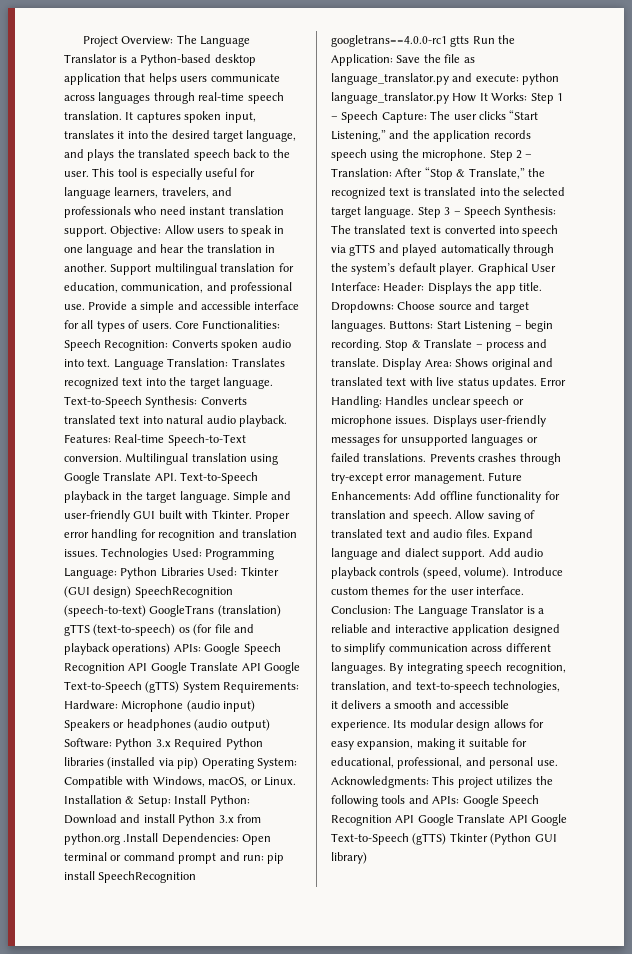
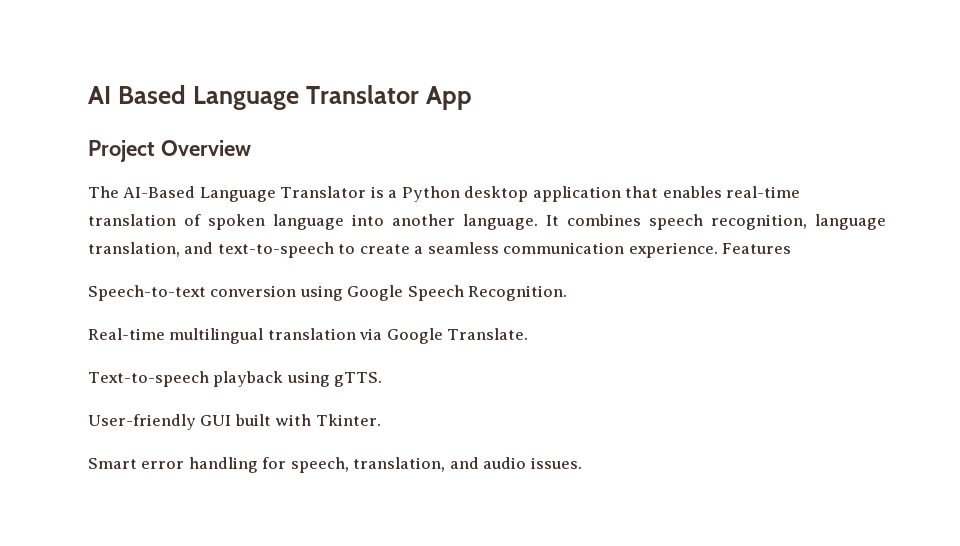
- Project Overview: The Language Translator is a Python-based desktop application that helps users communicate across languages through real-time speech translation. It captures spoken input, translates it into the desired target language, and plays the translated speech back to the user. This tool is especially useful for language learners, travelers, and professionals who need instant translation support. Objective: Allow users to speak in one language and hear the translation in another. Support multilingual translation for education, communication, and professional use. Provide a simple and accessible interface for all types of users. Core Functionalities: Speech Recognition: Converts spoken audio into text. Language Translation: Translates recognized text into the target language. Text-to-Speech Synthesis: Converts translated text into natural audio playback. Features: Real-time Speech-to-Text conversion. Multilingual translation using Google Translate API. Text-to-Speech playback in the target language. Simple and user-friendly GUI built with Tkinter. Proper error handling for recognition and translation issues. Technologies Used: Programming Language: Python Libraries Used: Tkinter (GUI design) SpeechRecognition (speech-to-text) GoogleTrans (translation) gTTS (text-to-speech) os (for file and playback operations) APIs: Google Speech Recognition API Google Translate API Google Text-to-Speech (gTTS) System Requirements: Hardware: Microphone (audio input) Speakers or headphones (audio output) Software: Python 3.x Required Python libraries (installed via pip) Operating System: Compatible with Windows, macOS, or Linux. Installation & Setup: Install Python: Download and install Python 3.x from python.org .Install Dependencies: Open terminal or command prompt and run: pip install SpeechRecognition googletrans==4.0.0-rc1 gtts Run the Application: Save the file as language_translator.py and execute: python language_translator.py How It Works: Step 1 – Speech Capture: The user clicks “Start Listening,” and the application records speech using the microphone. Step 2 – Translation: After “Stop & Translate,” the recognized text is translated into the selected target language. Step 3 – Speech Synthesis: The translated text is converted into speech via gTTS and played automatically through the system’s default player. Graphical User Interface: Header: Displays the app title. Dropdowns: Choose source and target languages. Buttons: Start Listening – begin recording. Stop & Translate – process and translate. Display Area: Shows original and translated text with live status updates. Error Handling: Handles unclear speech or microphone issues. Displays user-friendly messages for unsupported languages or failed translations. Prevents crashes through try-except error management. Future Enhancements: Add offline functionality for translation and speech. Allow saving of translated text and audio files. Expand language and dialect support. Add audio playback controls (speed, volume). Introduce custom themes for the user interface. Conclusion: The Language Translator is a reliable and interactive application designed to simplify communication across different languages. By integrating speech recognition, translation, and text-to-speech technologies, it delivers a smooth and accessible experience. Its modular design allows for easy expansion, making it suitable for educational, professional, and personal use. Acknowledgments: This project utilizes the following tools and APIs: Google Speech Recognition API Google Translate API Google Text-to-Speech (gTTS) Tkinter (Python GUI library)
+ AI Based Language Translator App
+ Project Overview
+ The AI-Based Language Translator is a Python desktop application that enables real-time translation of spoken language into another language. It combines speech recognition, language translation, and text-to-speech to create a seamless communication experience. Features
+ Speech-to-text conversion using Google Speech Recognition.
+ Real-time multilingual translation via Google Translate.
+ Text-to-speech playback using gTTS.
+ User-friendly GUI built with Tkinter.
+ Smart error handling for speech, translation, and audio issues.

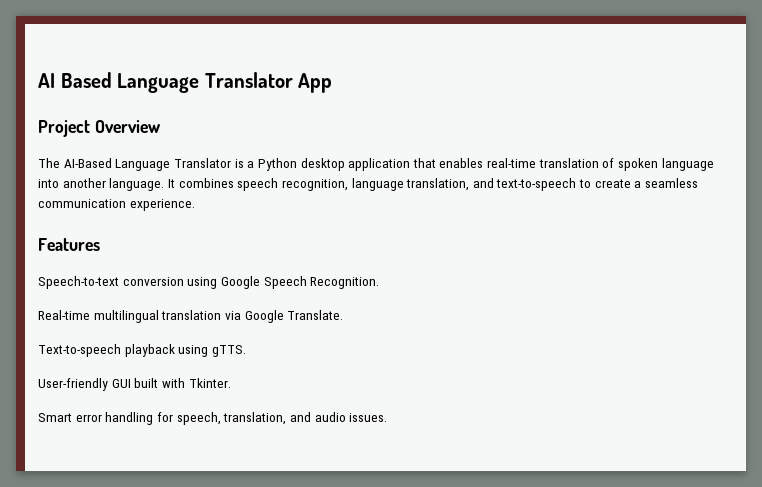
- It combines speech recognition, language translation, and text-to-speech to create a seamless communication experience. Features
+ It combines speech recognition, language translation, and text-to-speech to create a seamless communication experience.
+ Features

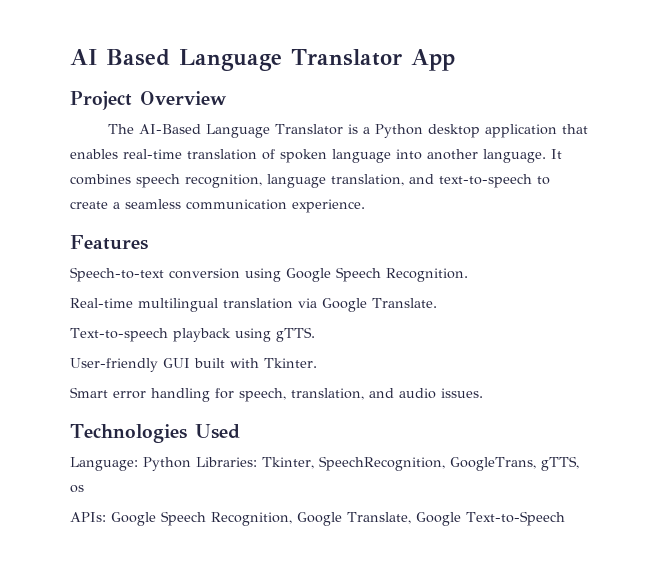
+ Technologies Used
+ Language: Python Libraries: Tkinter, SpeechRecognition, GoogleTrans, gTTS, os
+ APIs: Google Speech Recognition, Google Translate, Google Text-to-Speech

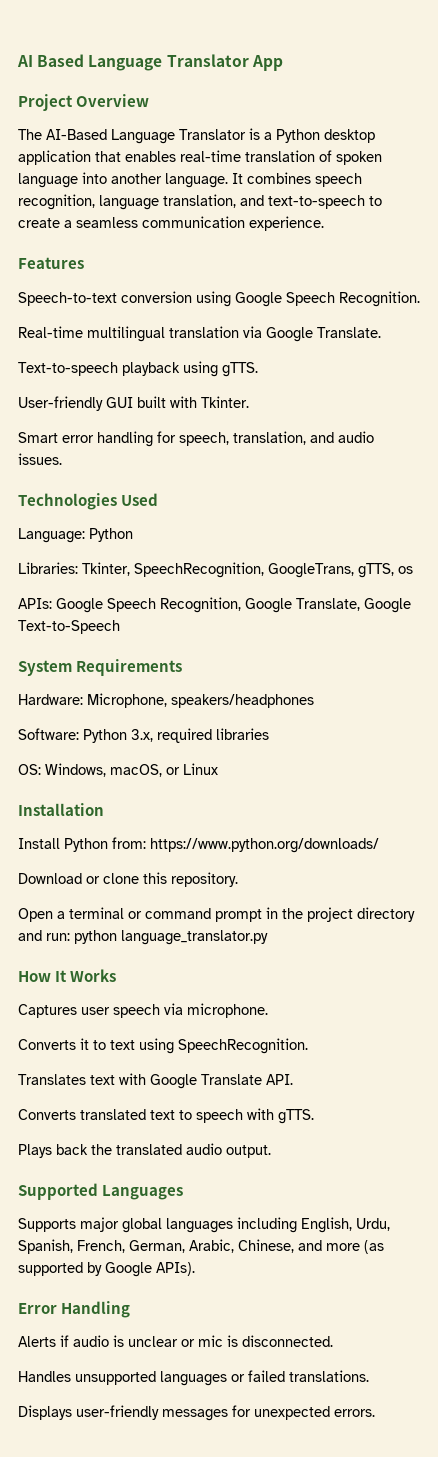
- Language: Python Libraries: Tkinter, SpeechRecognition, GoogleTrans, gTTS, os
+ Language: Python
+ Libraries: Tkinter, SpeechRecognition, GoogleTrans, gTTS, os
+ System Requirements
+ Hardware: Microphone, speakers/headphones
+ Software: Python 3.x, required libraries
+ OS: Windows, macOS, or Linux
+ Installation
+ Install Python from: https://www.python.org/downloads/
+ Download or clone this repository.
+ Open a terminal or command prompt in the project directory and run: python language_translator.py
+ How It Works
+ Captures user speech via microphone.
+ Converts it to text using SpeechRecognition.
+ Translates text with Google Translate API.
+ Converts translated text to speech with gTTS.
+ Plays back the translated audio output.
+ Supported Languages
+ Supports major global languages including English, Urdu, Spanish, French, German, Arabic, Chinese, and more (as supported by Google APIs).
+ Error Handling
+ Alerts if audio is unclear or mic is disconnected.
+ Handles unsupported languages or failed translations.
+ Displays user-friendly messages for unexpected errors.

